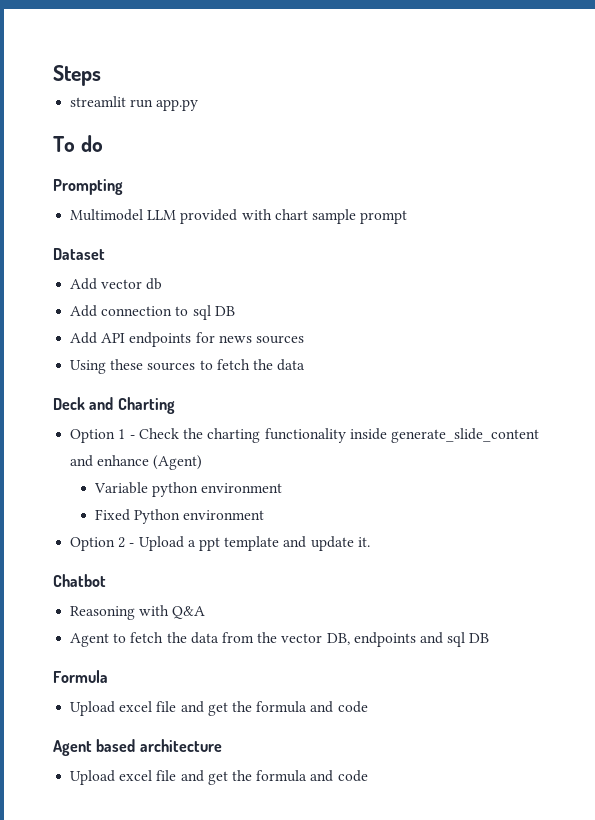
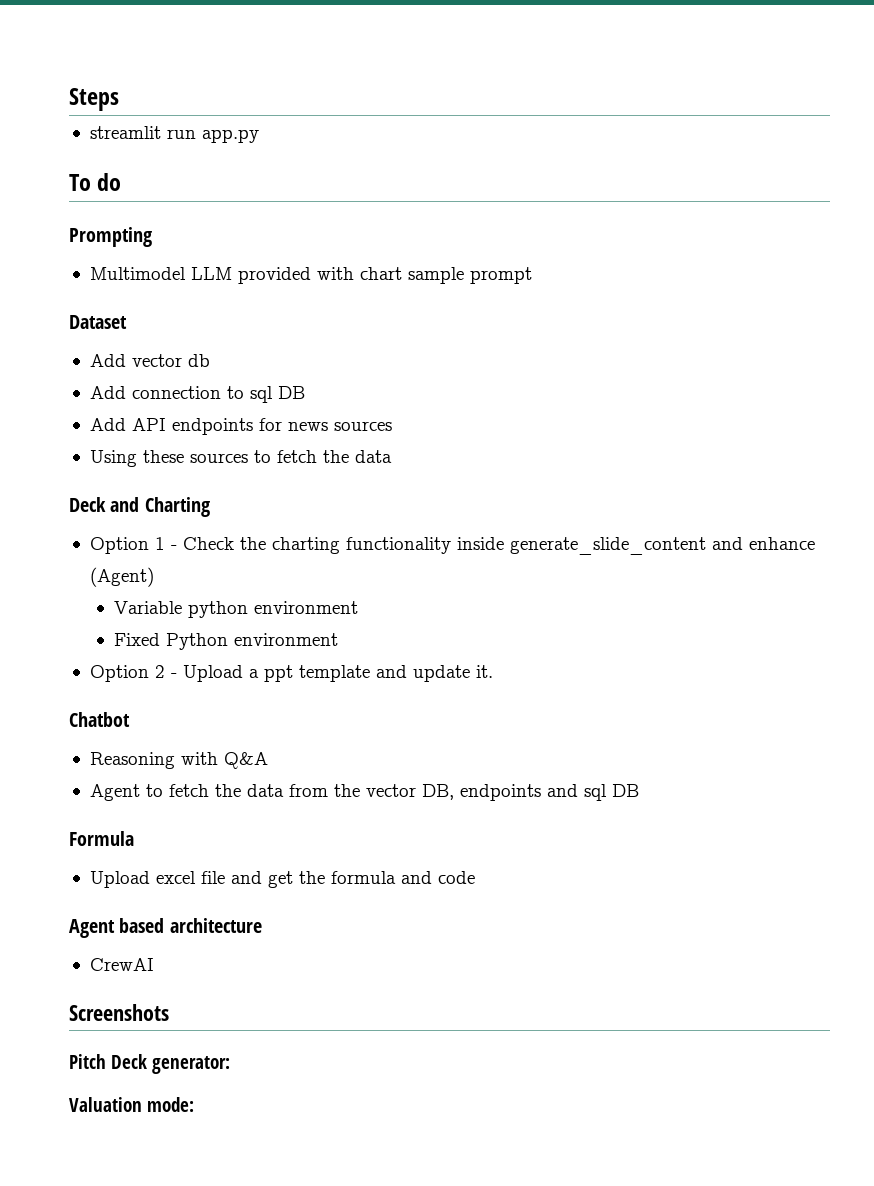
  Agent based architecture
- Upload excel file and get the formula and code
+ CrewAI
+ Screenshots
+ Pitch Deck generator:
+ Valuation mode:

